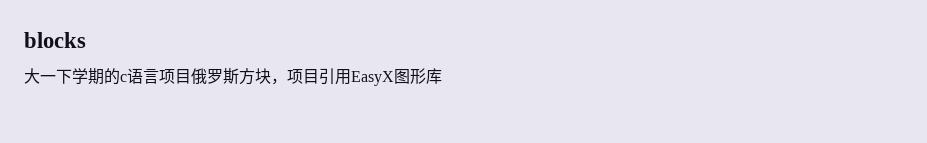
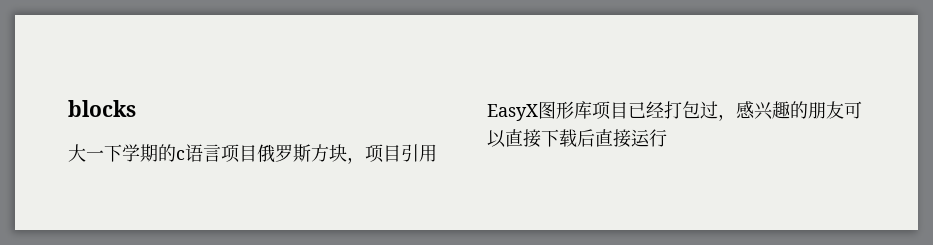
- 大一下学期的c语言项目俄罗斯方块，项目引用EasyX图形库
+ 大一下学期的c语言项目俄罗斯方块，项目引用EasyX图形库项目已经打包过，感兴趣的朋友可以直接下载后直接运行

